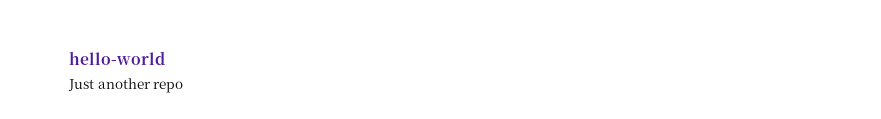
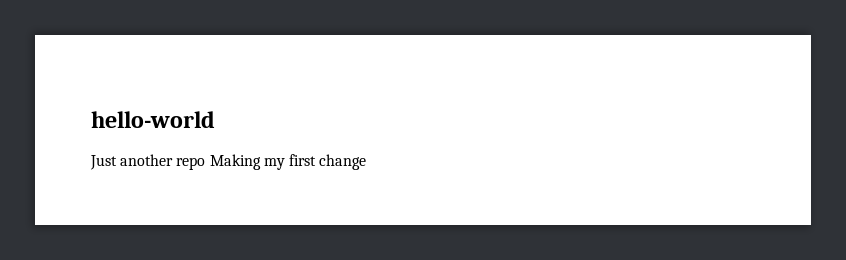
- Just another repo
+ Just another repo Making my first change

